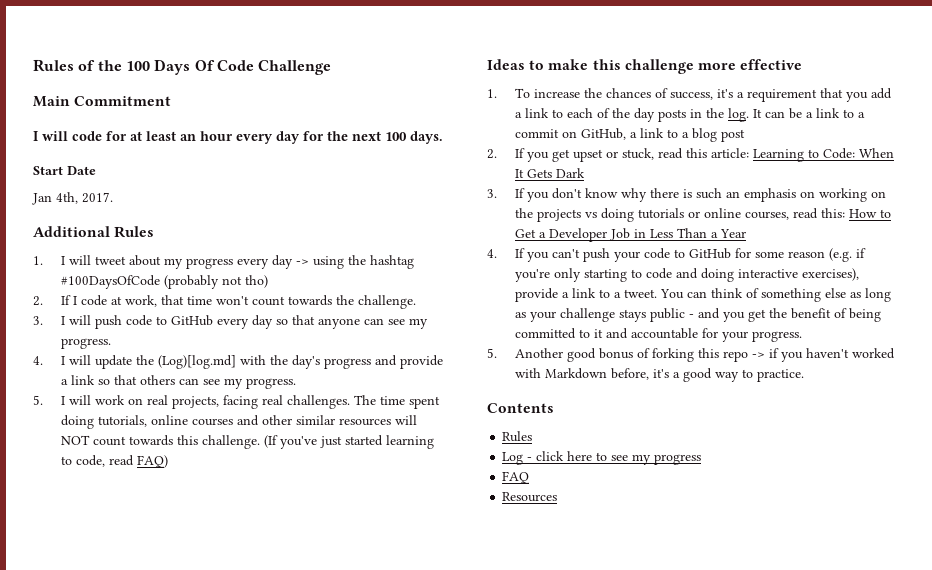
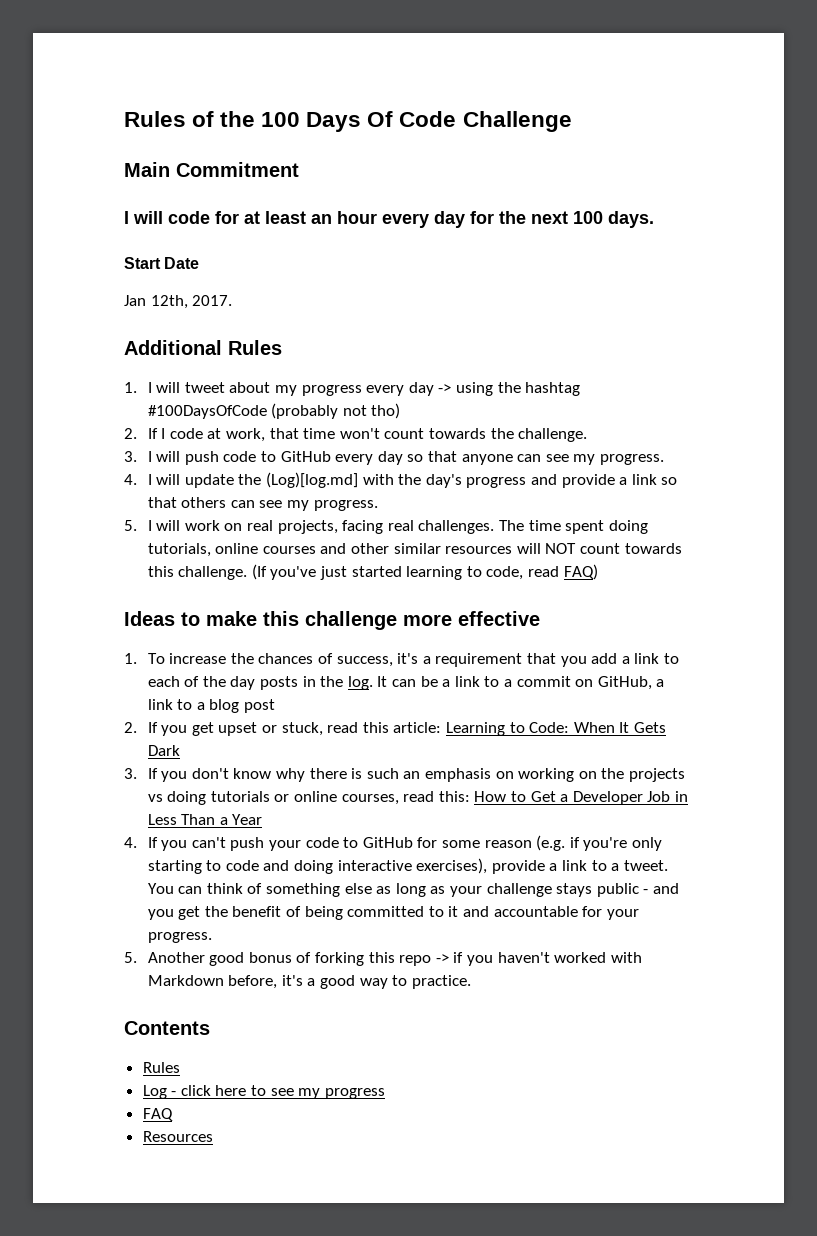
- Jan 4th, 2017.
+ Jan 12th, 2017.

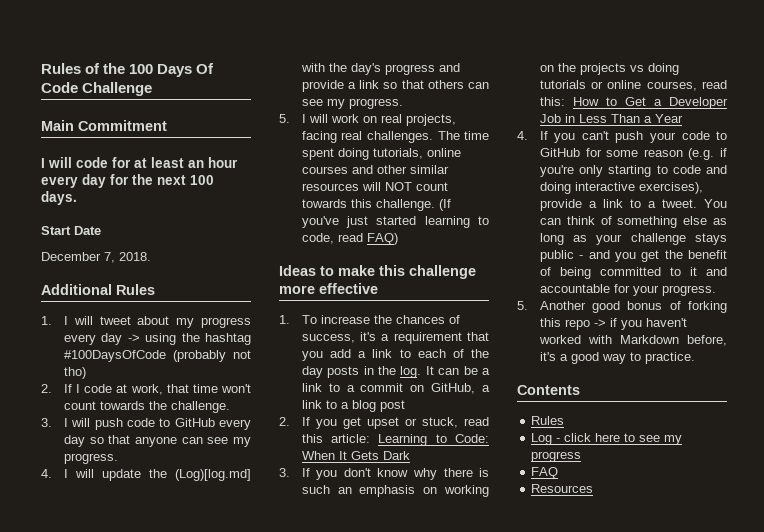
- Jan 12th, 2017.
+ December 7, 2018.

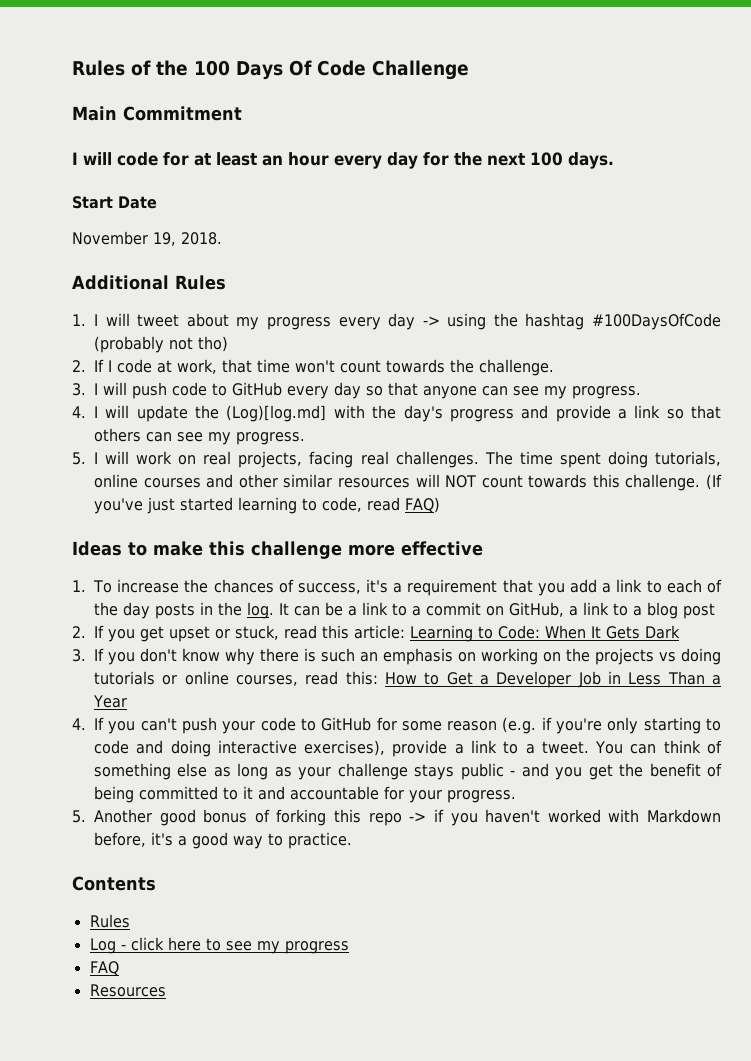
- December 7, 2018.
+ November 19, 2018.

